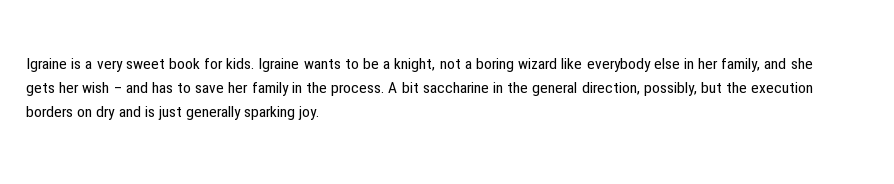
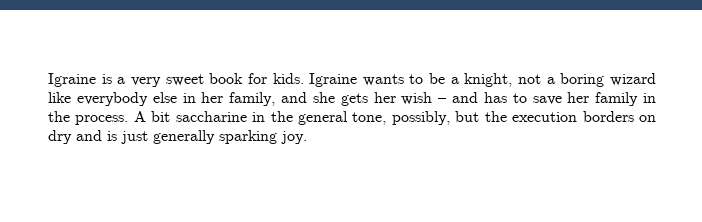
- A bit saccharine in the general direction, possibly, but the execution borders on dry and is just generally sparking joy.
+ A bit saccharine in the general tone, possibly, but the execution borders on dry and is just generally sparking joy.

